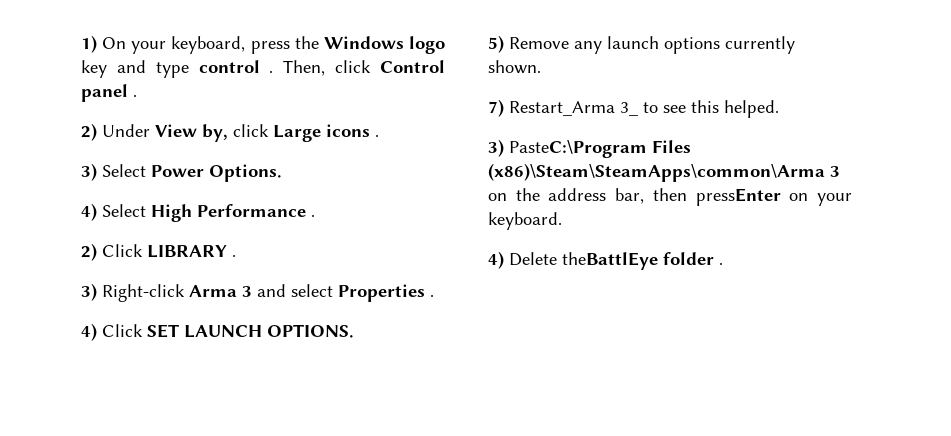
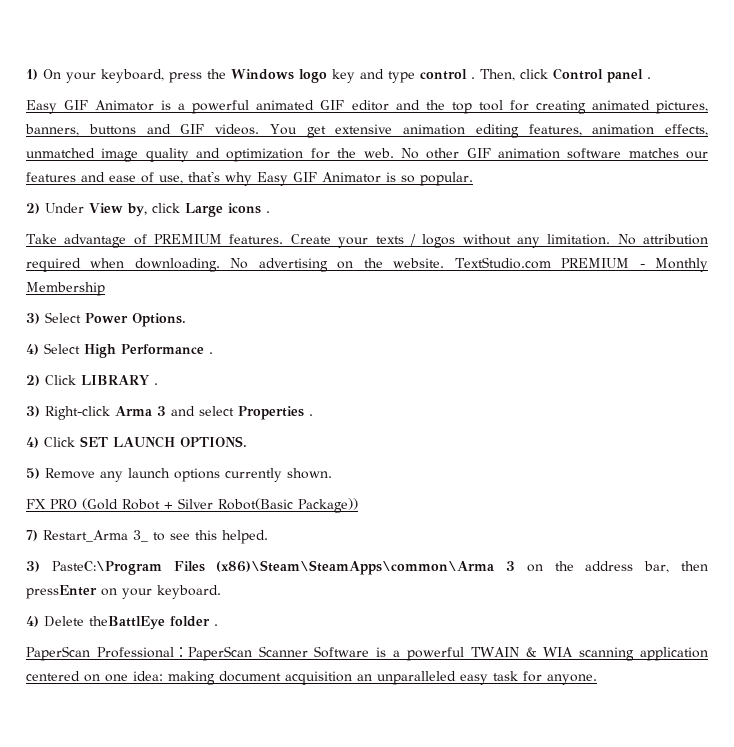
+ Easy GIF Animator is a powerful animated GIF editor and the top tool for creating animated pictures, banners, buttons and GIF videos. You get extensive animation editing features, animation effects, unmatched image quality and optimization for the web. No other GIF animation software matches our features and ease of use, that's why Easy GIF Animator is so popular.
+ Take advantage of PREMIUM features. Create your texts / logos without any limitation. No attribution required when downloading. No advertising on the website. TextStudio.com PREMIUM - Monthly Membership
+ FX PRO (Gold Robot + Silver Robot(Basic Package))
+ PaperScan Professional：PaperScan Scanner Software is a powerful TWAIN & WIA scanning application centered on one idea: making document acquisition an unparalleled easy task for anyone.

